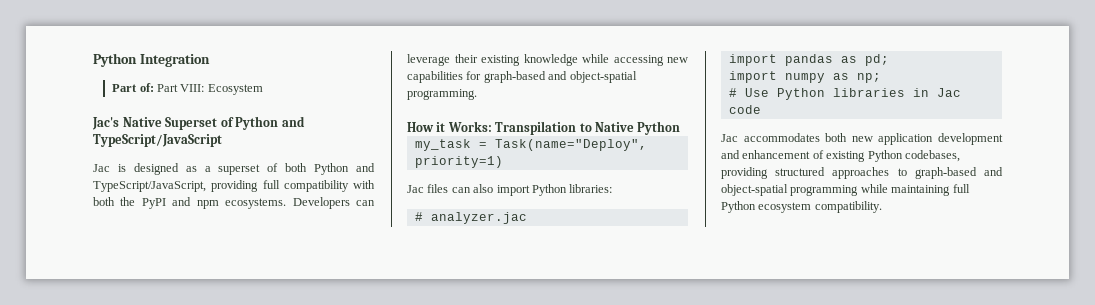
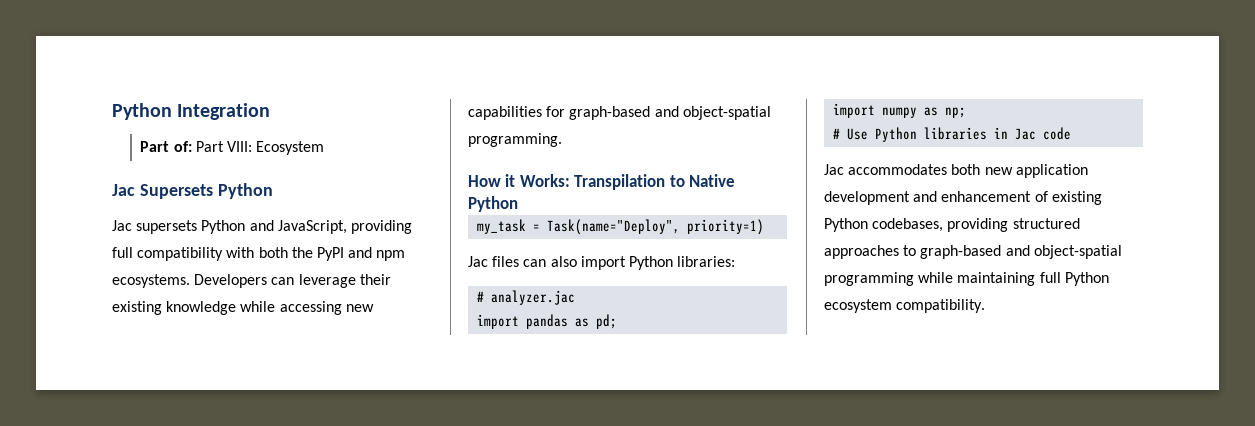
- Jac's Native Superset of Python and TypeScript/JavaScript
- Jac is designed as a superset of both Python and TypeScript/JavaScript, providing full compatibility with both the PyPI and npm ecosystems.
+ Jac Supersets Python
+ Jac supersets Python and JavaScript, providing full compatibility with both the PyPI and npm ecosystems.

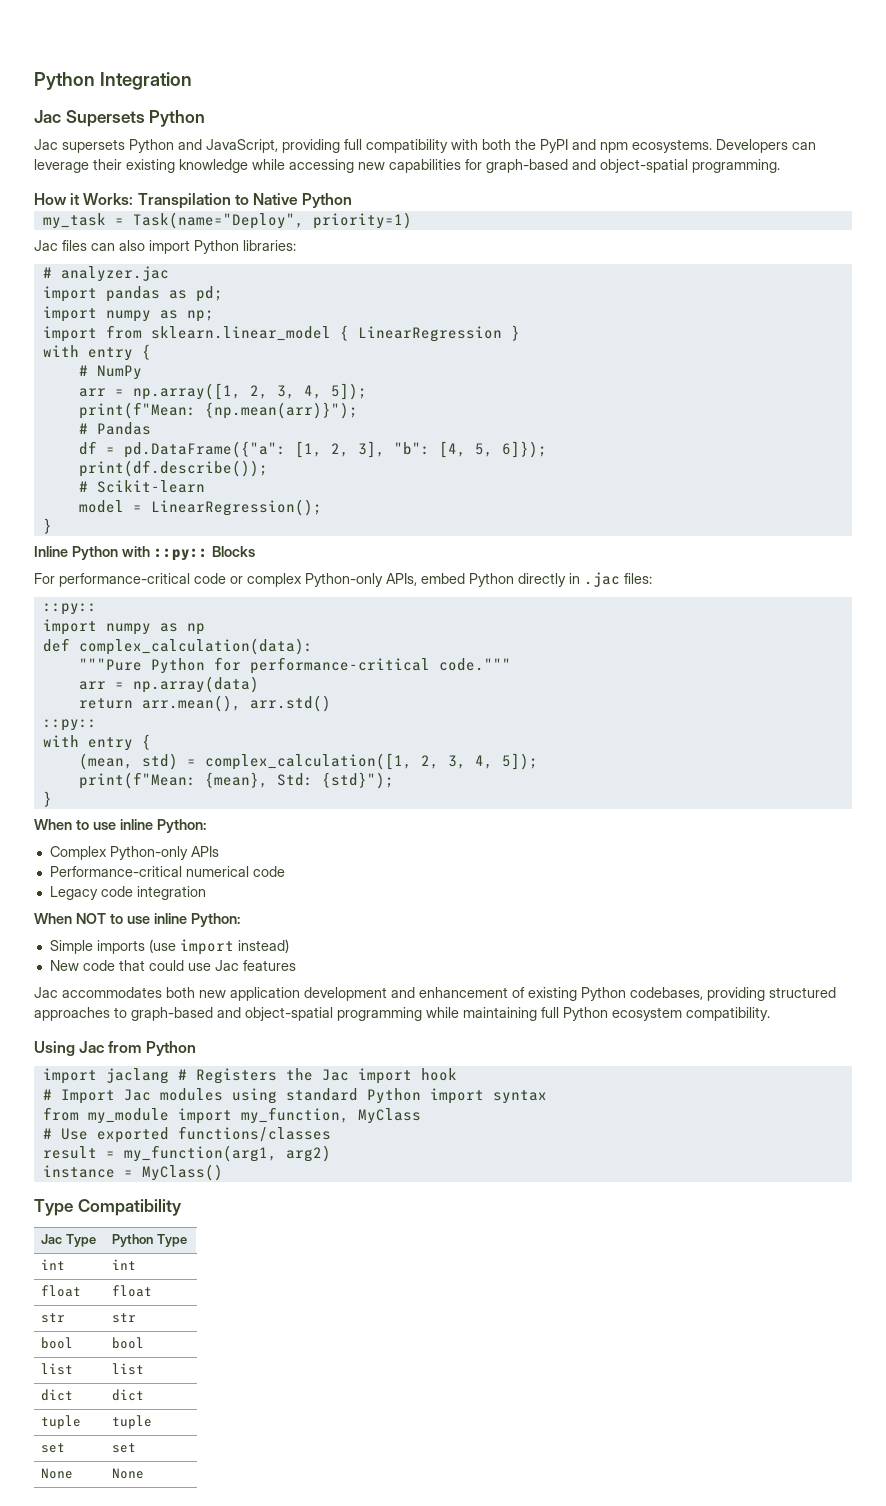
- Part of: Part VIII: Ecosystem
- # Use Python libraries in Jac code
+ import from sklearn.linear_model { LinearRegression }
+ with entry {
+ # NumPy
+ arr = np.array([1, 2, 3, 4, 5]);
+ print(f"Mean: {np.mean(arr)}");
+ # Pandas
+ df = pd.DataFrame({"a": [1, 2, 3], "b": [4, 5, 6]});
+ print(df.describe());
+ # Scikit-learn
+ model = LinearRegression();
+ }
+ Inline Python with ::py:: Blocks
+ For performance-critical code or complex Python-only APIs, embed Python directly in .jac files:
+ ::py::
+ import numpy as np
+ def complex_calculation(data):
+ """Pure Python for performance-critical code."""
+ arr = np.array(data)
+ return arr.mean(), arr.std()
+ ::py::
+ with entry {
+ (mean, std) = complex_calculation([1, 2, 3, 4, 5]);
+ print(f"Mean: {mean}, Std: {std}");
+ }
+ When to use inline Python:
+ Complex Python-only APIs
+ Performance-critical numerical code
+ Legacy code integration
+ When NOT to use inline Python:
+ Simple imports (use import instead)
+ New code that could use Jac features
+ Using Jac from Python
+ import jaclang # Registers the Jac import hook
+ # Import Jac modules using standard Python import syntax
+ from my_module import my_function, MyClass
+ # Use exported functions/classes
+ result = my_function(arg1, arg2)
+ instance = MyClass()
+ Type Compatibility
+ Jac Type | Python Type
+ int | int
+ float | float
+ str | str
+ bool | bool
+ list | list
+ dict | dict
+ tuple | tuple
+ set | set
+ None | None

